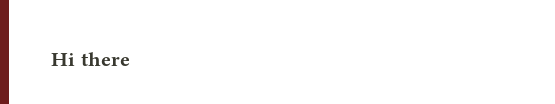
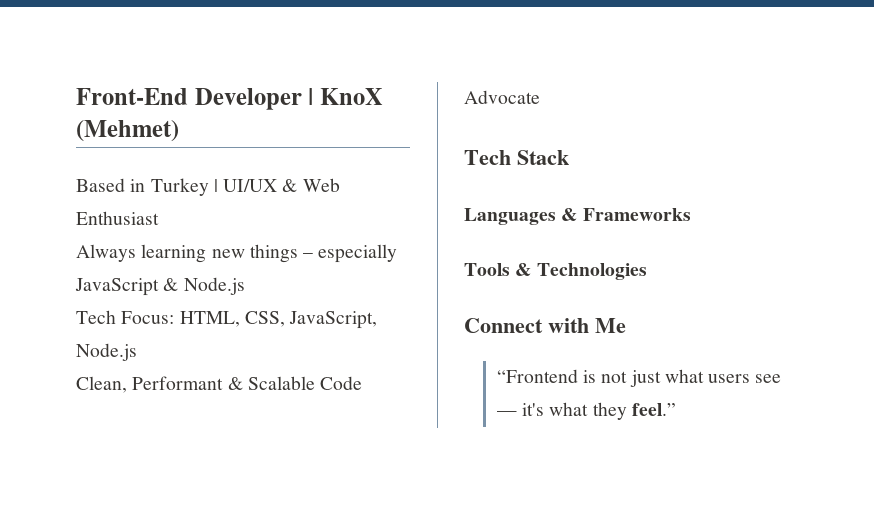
- Hi there
+ Front-End Developer | KnoX (Mehmet)
+ Based in Turkey | UI/UX & Web Enthusiast
+ Always learning new things – especially JavaScript & Node.js
+ Tech Focus: HTML, CSS, JavaScript, Node.js
+ Clean, Performant & Scalable Code Advocate
+ Tech Stack
+ Languages & Frameworks
+ Tools & Technologies
+ Connect with Me
+ “Frontend is not just what users see — it's what they feel.”

